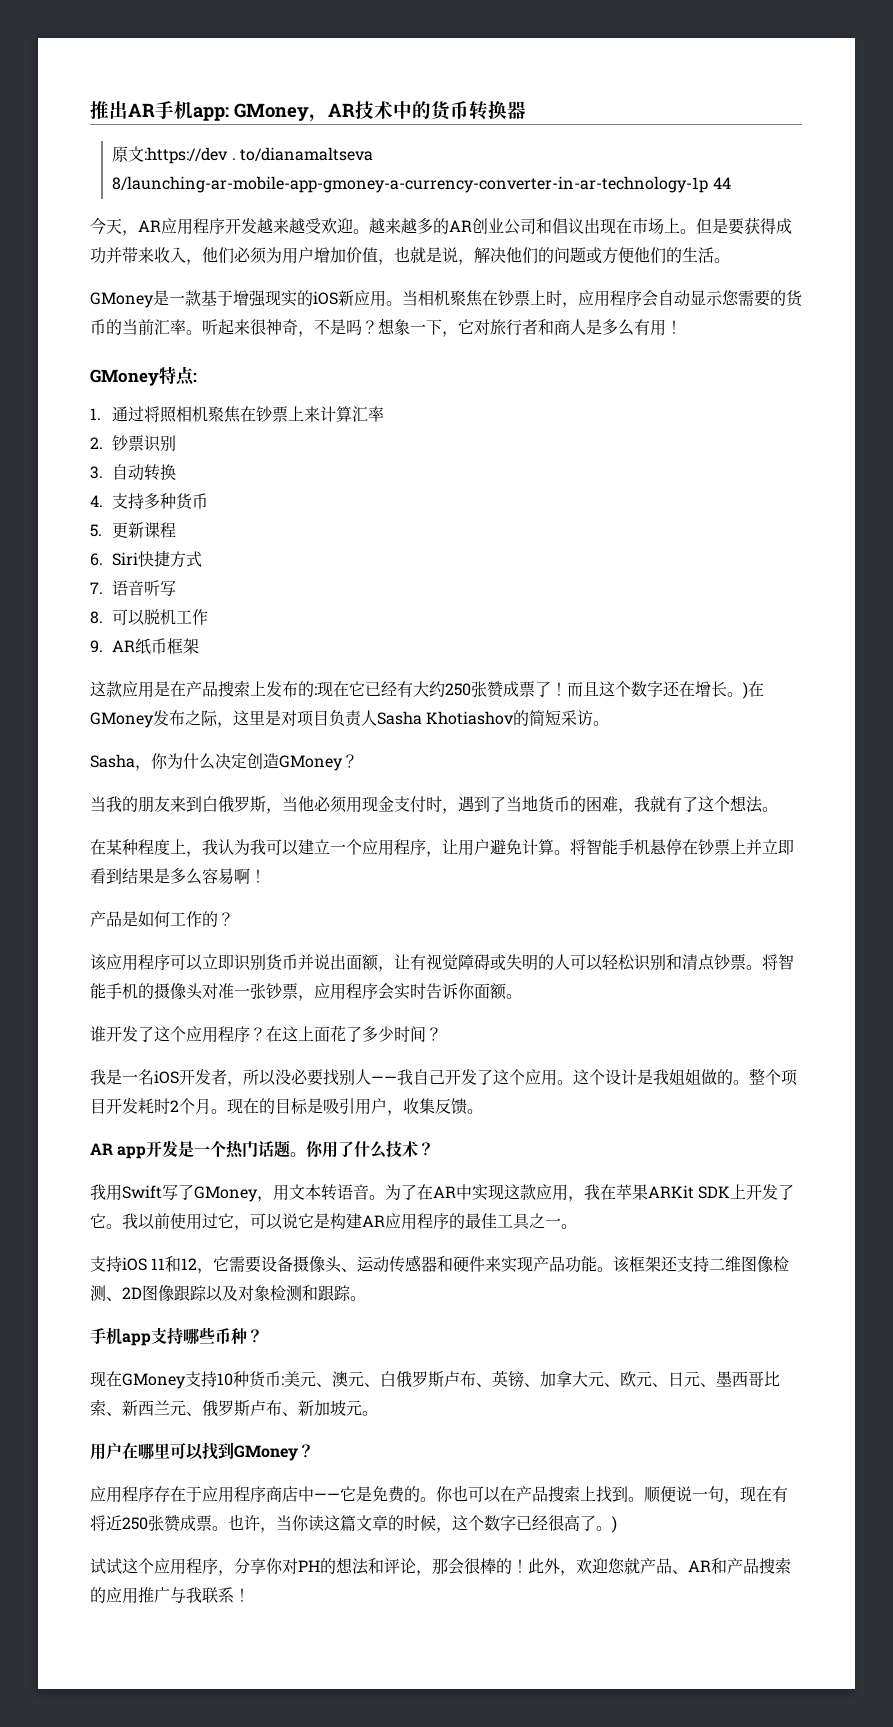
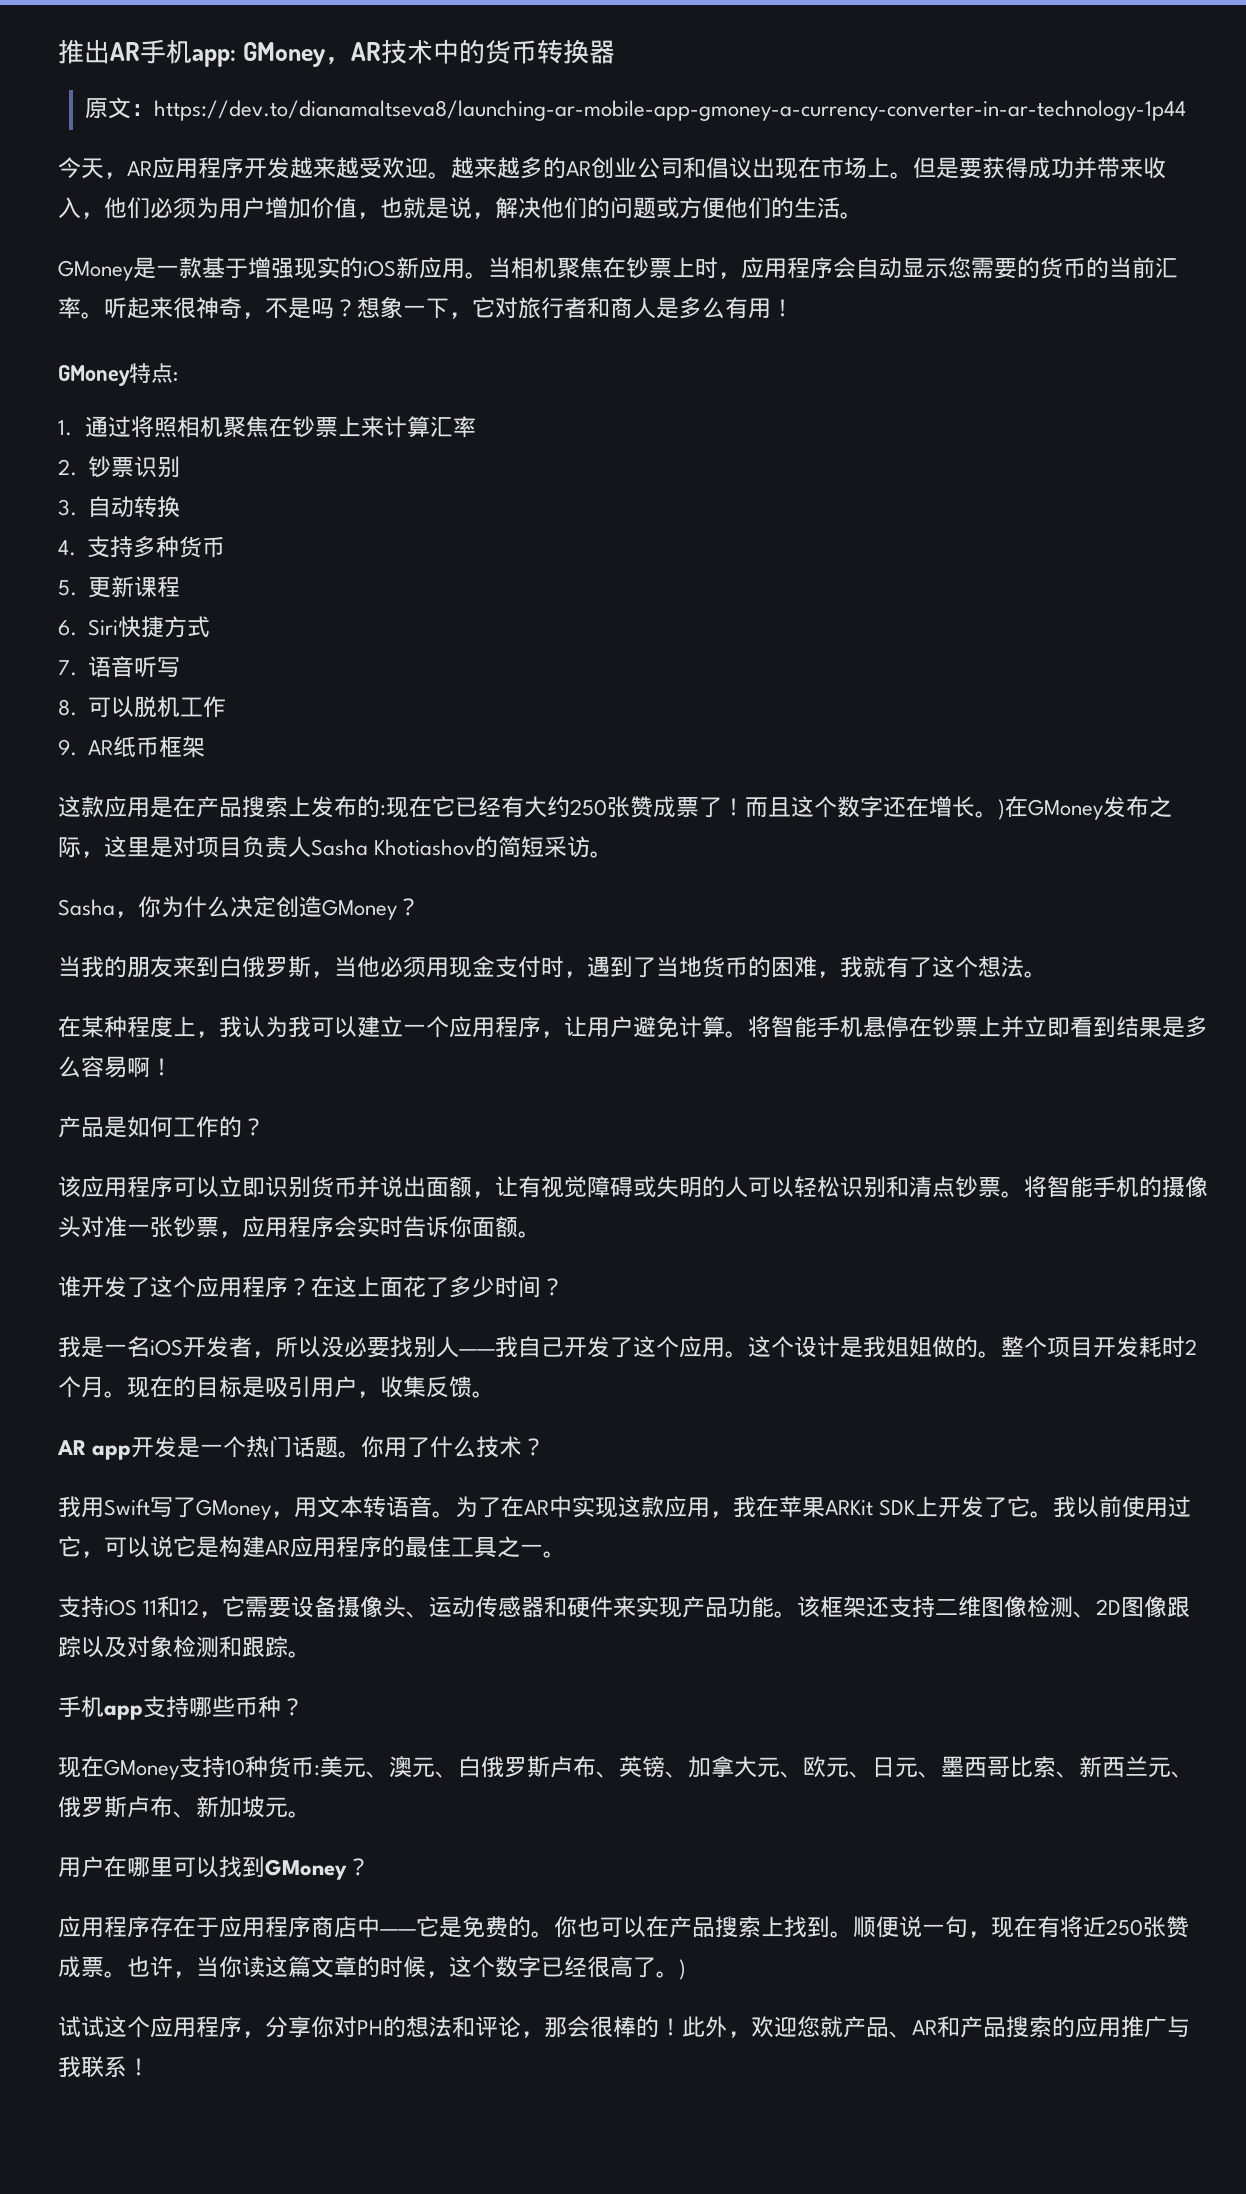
- 原文:https://dev . to/dianamaltseva 8/launching-ar-mobile-app-gmoney-a-currency-converter-in-ar-technology-1p 44
+ 原文：https://dev.to/dianamaltseva8/launching-ar-mobile-app-gmoney-a-currency-converter-in-ar-technology-1p44

